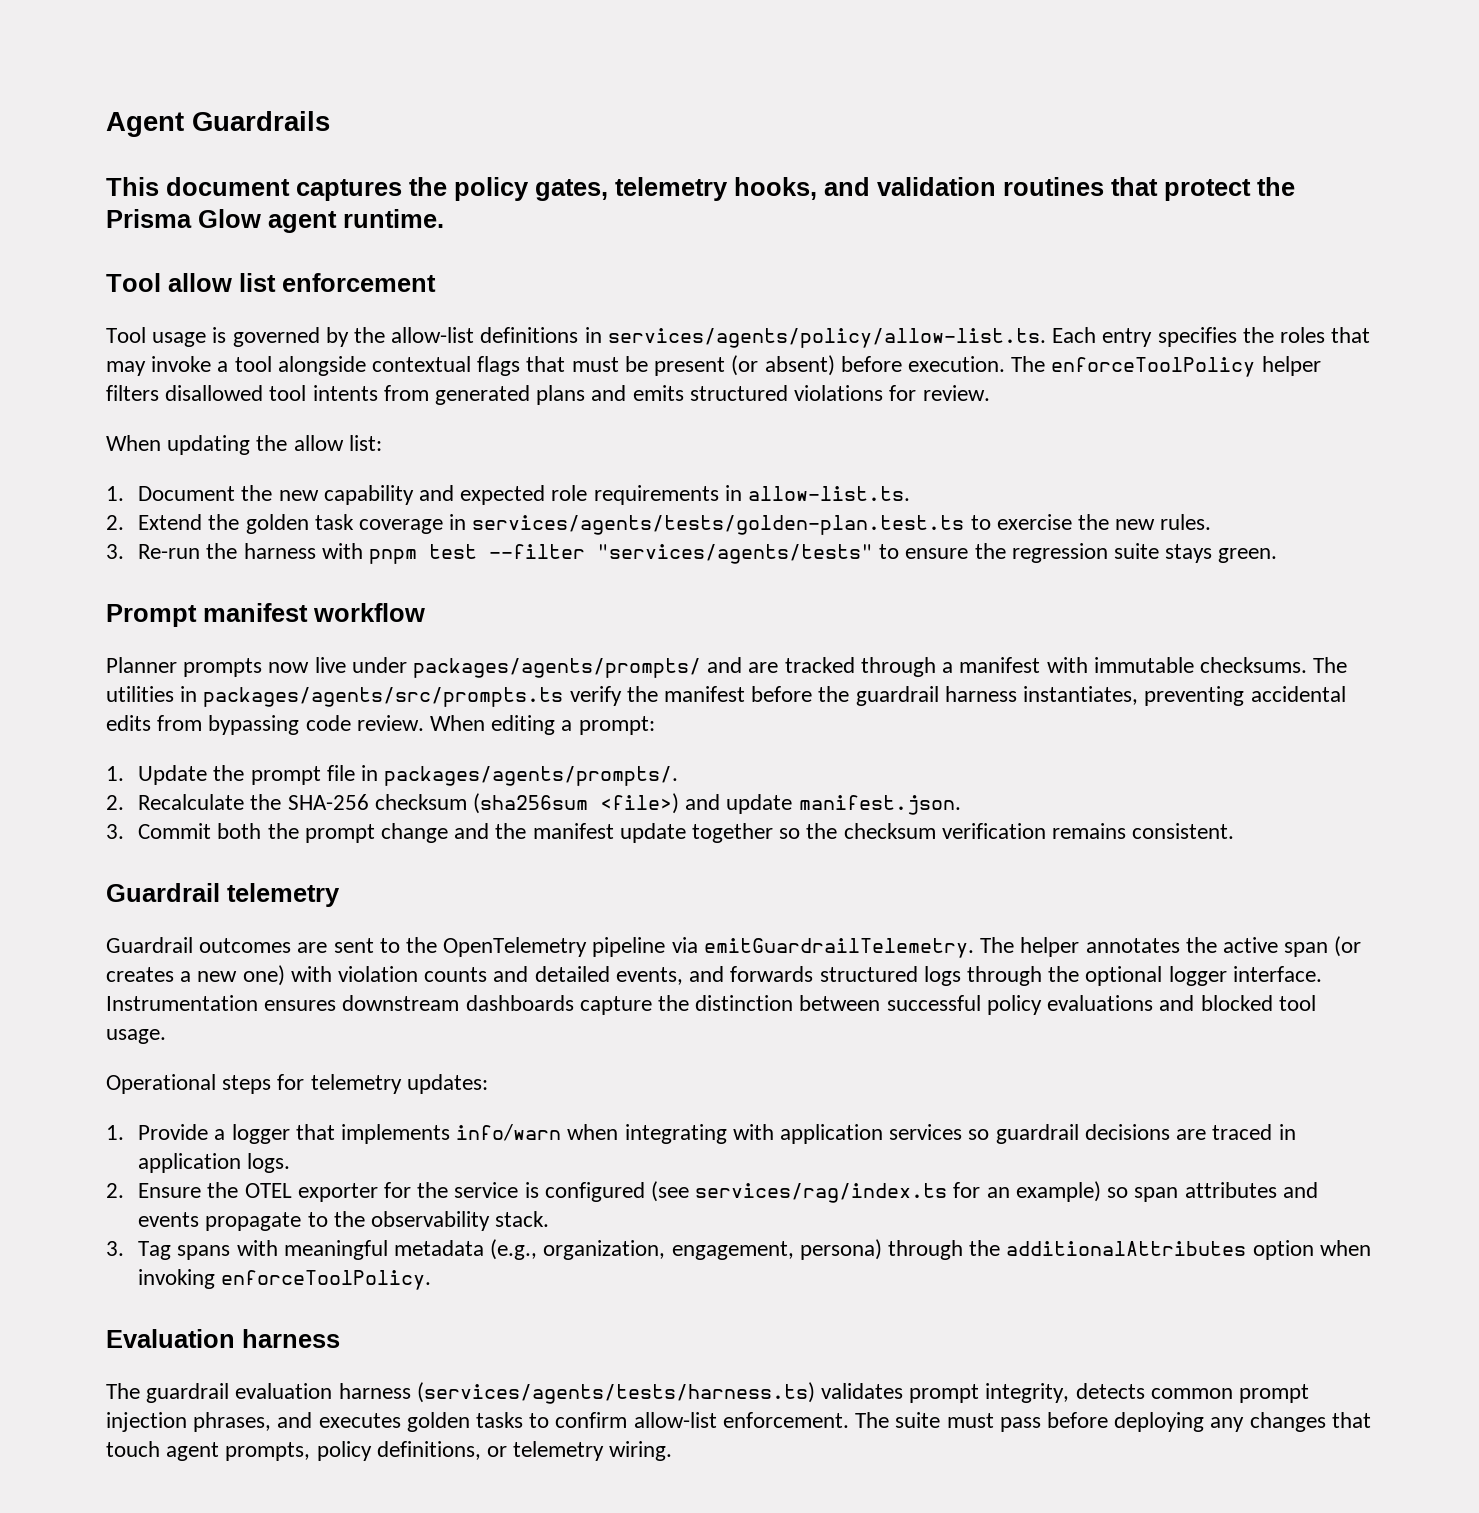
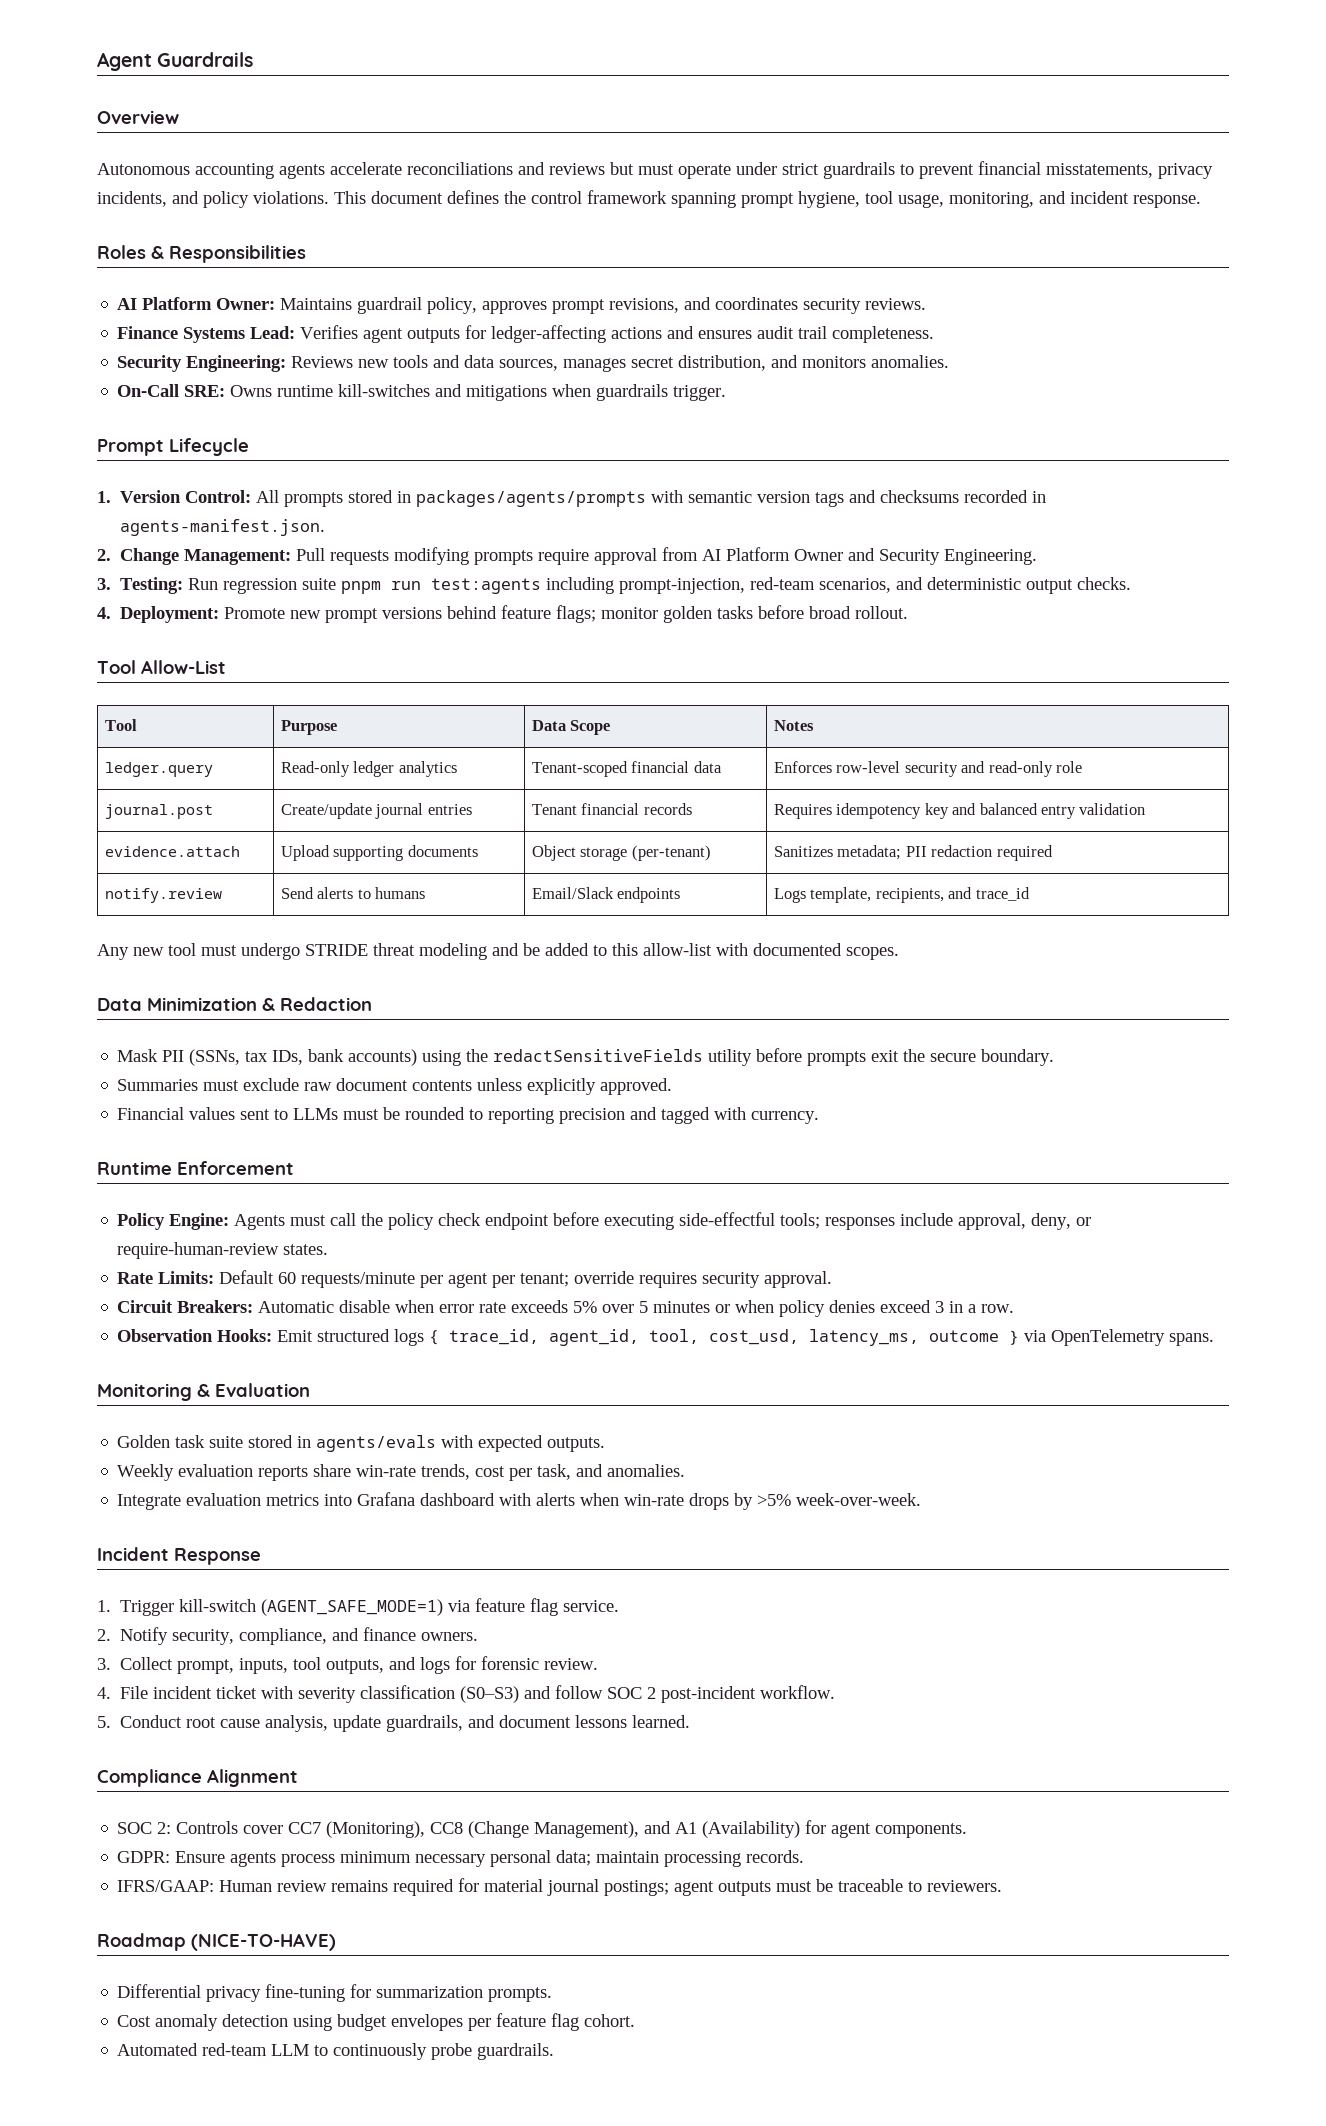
- This document captures the policy gates, telemetry hooks, and validation routines that protect the Prisma Glow agent runtime.
- Tool allow list enforcement
- Tool usage is governed by the allow-list definitions in services/agents/policy/allow-list.ts. Each entry specifies the roles that may invoke a tool alongside contextual flags that must be present (or absent) before execution. The enforceToolPolicy helper filters disallowed tool intents from generated plans and emits structured violations for review.
- When updating the allow list:
- 1. Document the new capability and expected role requirements in allow-list.ts.
- 2. Extend the golden task coverage in services/agents/tests/golden-plan.test.ts to exercise the new rules.
- 3. Re-run the harness with pnpm test --filter "services/agents/tests" to ensure the regression suite stays green.
- Prompt manifest workflow
- Planner prompts now live under packages/agents/prompts/ and are tracked through a manifest with immutable checksums. The utilities in packages/agents/src/prompts.ts verify the manifest before the guardrail harness instantiates, preventing accidental edits from bypassing code review. When editing a prompt:
- 1. Update the prompt file in packages/agents/prompts/.
- 2. Recalculate the SHA-256 checksum (sha256sum <file>) and update manifest.json.
- 3. Commit both the prompt change and the manifest update together so the checksum verification remains consistent.
- Guardrail telemetry
- Guardrail outcomes are sent to the OpenTelemetry pipeline via emitGuardrailTelemetry. The helper annotates the active span (or creates a new one) with violation counts and detailed events, and forwards structured logs through the optional logger interface. Instrumentation ensures downstream dashboards capture the distinction between successful policy evaluations and blocked tool usage.
- Operational steps for telemetry updates:
- 1. Provide a logger that implements info/warn when integrating with application services so guardrail decisions are traced in application logs.
- 2. Ensure the OTEL exporter for the service is configured (see services/rag/index.ts for an example) so span attributes and events propagate to the observability stack.
- 3. Tag spans with meaningful metadata (e.g., organization, engagement, persona) through the additionalAttributes option when invoking enforceToolPolicy.
- Evaluation harness
- The guardrail evaluation harness (services/agents/tests/harness.ts) validates prompt integrity, detects common prompt injection phrases, and executes golden tasks to confirm allow-list enforcement. The suite must pass before deploying any changes that touch agent prompts, policy definitions, or telemetry wiring.
+ Overview
+ Autonomous accounting agents accelerate reconciliations and reviews but must operate under strict guardrails to prevent financial misstatements, privacy incidents, and policy violations. This document defines the control framework spanning prompt hygiene, tool usage, monitoring, and incident response.
+ Roles & Responsibilities
+ AI Platform Owner: Maintains guardrail policy, approves prompt revisions, and coordinates security reviews.
+ Finance Systems Lead: Verifies agent outputs for ledger-affecting actions and ensures audit trail completeness.
+ Security Engineering: Reviews new tools and data sources, manages secret distribution, and monitors anomalies.
+ On-Call SRE: Owns runtime kill-switches and mitigations when guardrails trigger.
+ Prompt Lifecycle
+ 1. Version Control: All prompts stored in packages/agents/prompts with semantic version tags and checksums recorded in agents-manifest.json.
+ 2. Change Management: Pull requests modifying prompts require approval from AI Platform Owner and Security Engineering.
+ 3. Testing: Run regression suite pnpm run test:agents including prompt-injection, red-team scenarios, and deterministic output checks.
+ 4. Deployment: Promote new prompt versions behind feature flags; monitor golden tasks before broad rollout.
+ Tool Allow-List
+ Tool | Purpose | Data Scope | Notes
+ ledger.query | Read-only ledger analytics | Tenant-scoped financial data | Enforces row-level security and read-only role
+ journal.post | Create/update journal entries | Tenant financial records | Requires idempotency key and balanced entry validation
+ evidence.attach | Upload supporting documents | Object storage (per-tenant) | Sanitizes metadata; PII redaction required
+ notify.review | Send alerts to humans | Email/Slack endpoints | Logs template, recipients, and trace_id
+ Any new tool must undergo STRIDE threat modeling and be added to this allow-list with documented scopes.
+ Data Minimization & Redaction
+ Mask PII (SSNs, tax IDs, bank accounts) using the redactSensitiveFields utility before prompts exit the secure boundary.
+ Summaries must exclude raw document contents unless explicitly approved.
+ Financial values sent to LLMs must be rounded to reporting precision and tagged with currency.
+ Runtime Enforcement
+ Policy Engine: Agents must call the policy check endpoint before executing side-effectful tools; responses include approval, deny, or require-human-review states.
+ Rate Limits: Default 60 requests/minute per agent per tenant; override requires security approval.
+ Circuit Breakers: Automatic disable when error rate exceeds 5% over 5 minutes or when policy denies exceed 3 in a row.
+ Observation Hooks: Emit structured logs { trace_id, agent_id, tool, cost_usd, latency_ms, outcome } via OpenTelemetry spans.
+ Monitoring & Evaluation
+ Golden task suite stored in agents/evals with expected outputs.
+ Weekly evaluation reports share win-rate trends, cost per task, and anomalies.
+ Integrate evaluation metrics into Grafana dashboard with alerts when win-rate drops by >5% week-over-week.
+ Incident Response
+ 1. Trigger kill-switch (AGENT_SAFE_MODE=1) via feature flag service.
+ 2. Notify security, compliance, and finance owners.
+ 3. Collect prompt, inputs, tool outputs, and logs for forensic review.
+ 4. File incident ticket with severity classification (S0–S3) and follow SOC 2 post-incident workflow.
+ 5. Conduct root cause analysis, update guardrails, and document lessons learned.
+ Compliance Alignment
+ SOC 2: Controls cover CC7 (Monitoring), CC8 (Change Management), and A1 (Availability) for agent components.
+ GDPR: Ensure agents process minimum necessary personal data; maintain processing records.
+ IFRS/GAAP: Human review remains required for material journal postings; agent outputs must be traceable to reviewers.
+ Roadmap (NICE-TO-HAVE)
+ Differential privacy fine-tuning for summarization prompts.
+ Cost anomaly detection using budget envelopes per feature flag cohort.
+ Automated red-team LLM to continuously probe guardrails.

